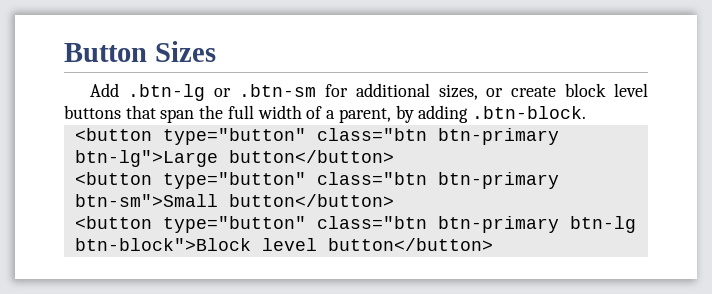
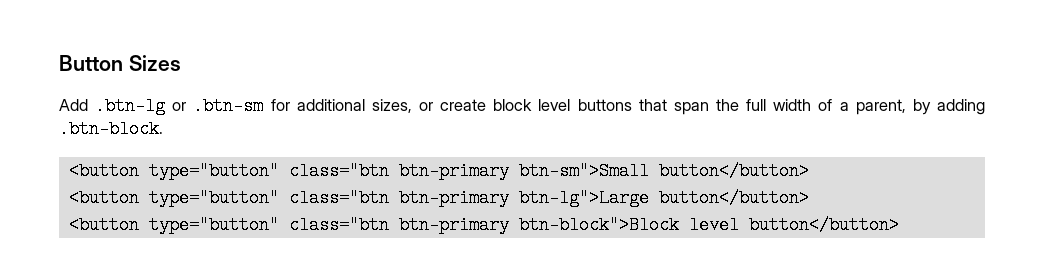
+ <button type="button" class="btn btn-primary btn-sm">Small button</button>
- <button type="button" class="btn btn-primary btn-sm">Small button</button>
- <button type="button" class="btn btn-primary btn-lg btn-block">Block level button</button>
+ <button type="button" class="btn btn-primary btn-block">Block level button</button>

